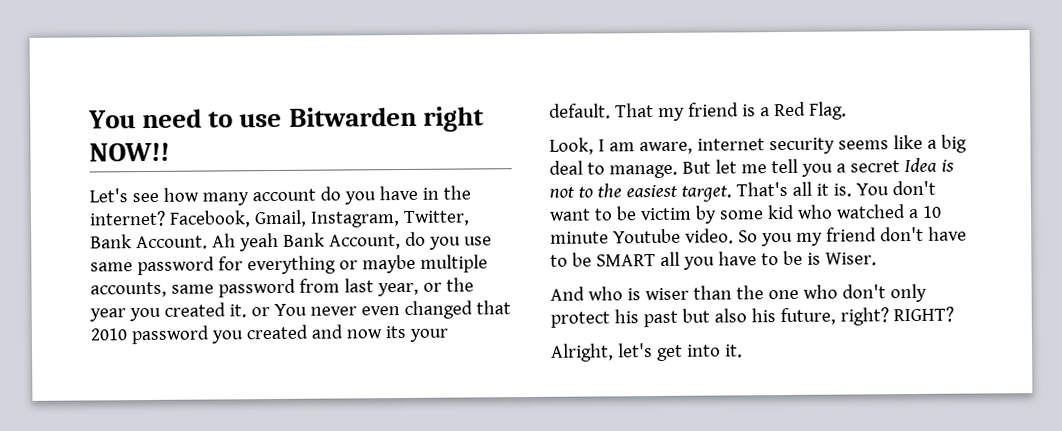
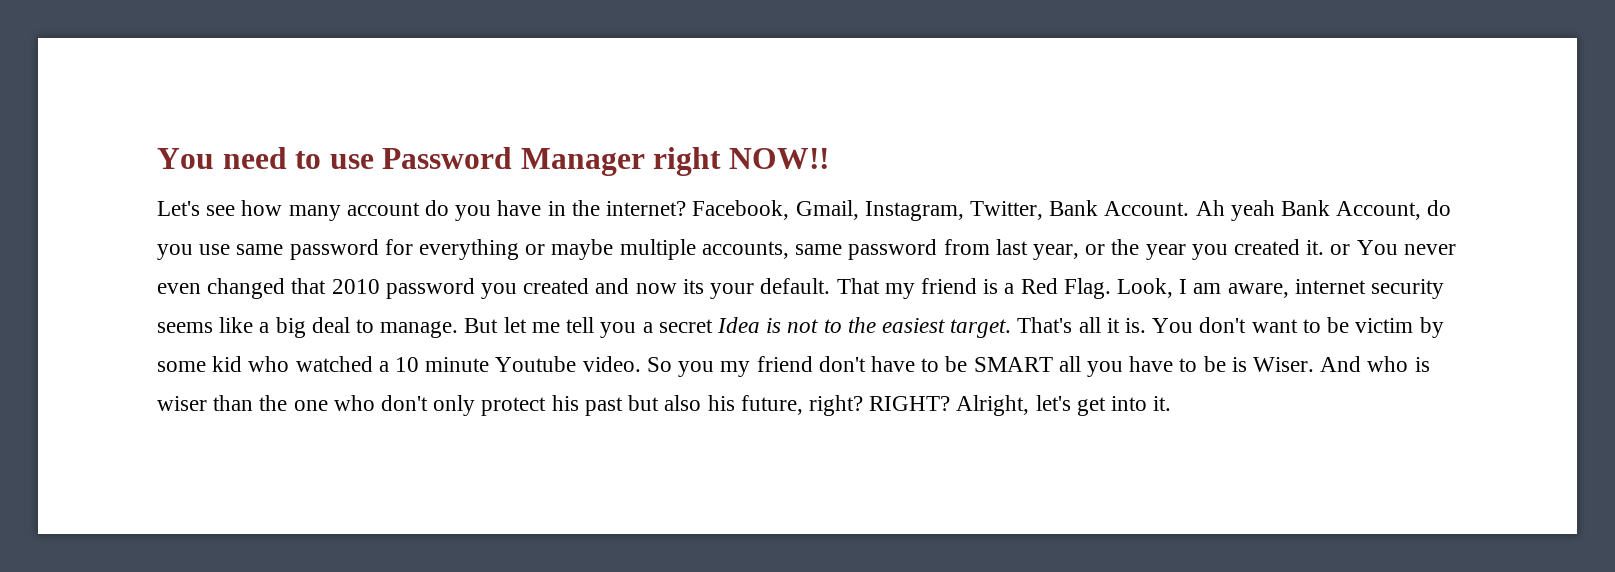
- You need to use Bitwarden right NOW!!
+ You need to use Password Manager right NOW!!
- That my friend is a Red Flag.
- Look, I am aware, internet security seems like a big deal to manage.
+ That my friend is a Red Flag. Look, I am aware, internet security seems like a big deal to manage.
- So you my friend don't have to be SMART all you have to be is Wiser.
- And who is wiser than the one who don't only protect his past but also his future, right?
+ So you my friend don't have to be SMART all you have to be is Wiser. And who is wiser than the one who don't only protect his past but also his future, right?
- RIGHT?
- Alright, let's get into it.
+ RIGHT? Alright, let's get into it.

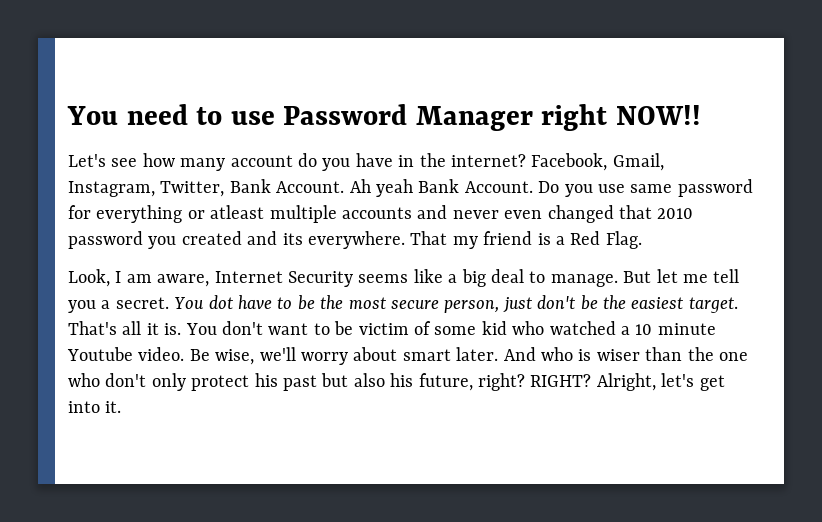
- Ah yeah Bank Account, do you use same password for everything or maybe multiple accounts, same password from last year, or the year you created it. or You never even changed that 2010 password you created and now its your default.
+ Ah yeah Bank Account. Do you use same password for everything or atleast multiple accounts and never even changed that 2010 password you created and its everywhere.
- That my friend is a Red Flag. Look, I am aware, internet security seems like a big deal to manage.
+ That my friend is a Red Flag.
+ Look, I am aware, Internet Security seems like a big deal to manage.
- But let me tell you a secret Idea is not to the easiest target.
+ But let me tell you a secret. You dot have to be the most secure person, just don't be the easiest target.
- You don't want to be victim by some kid who watched a 10 minute Youtube video.
+ You don't want to be victim of some kid who watched a 10 minute Youtube video.
- So you my friend don't have to be SMART all you have to be is Wiser.
+ Be wise, we'll worry about smart later.

